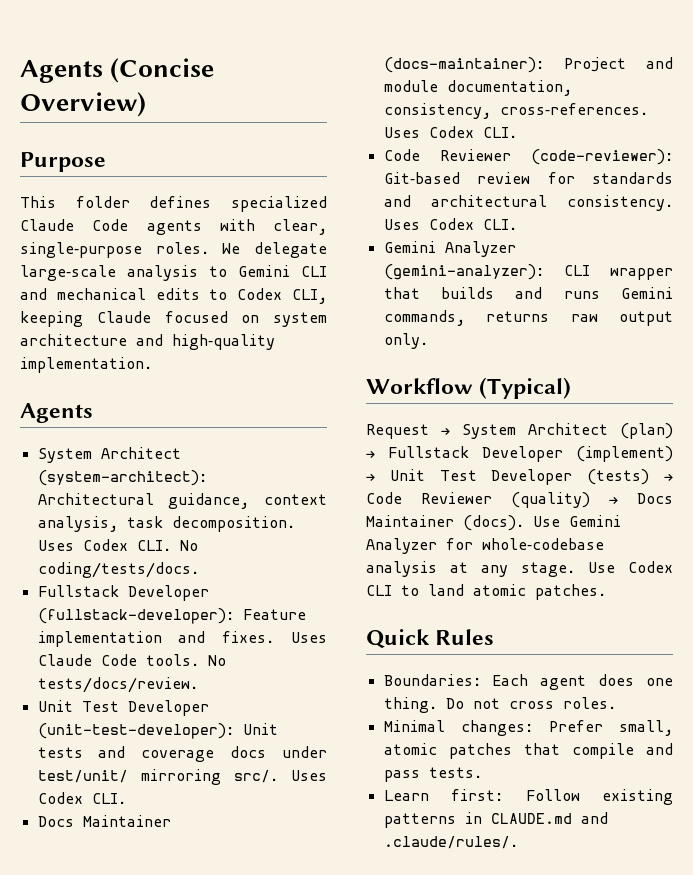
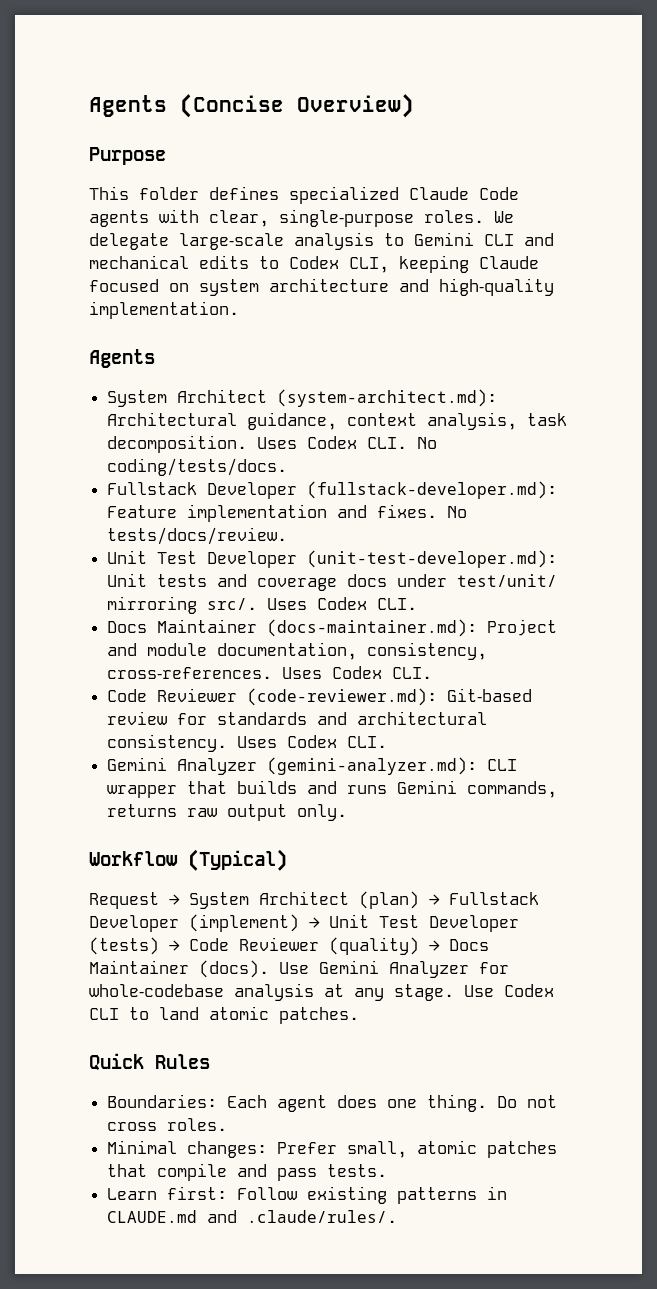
- System Architect (system-architect): Architectural guidance, context analysis, task decomposition.
+ System Architect (system-architect.md): Architectural guidance, context analysis, task decomposition.
- Fullstack Developer (fullstack-developer): Feature implementation and fixes.
+ Fullstack Developer (fullstack-developer.md): Feature implementation and fixes.
- Uses Claude Code tools.
- Unit Test Developer (unit-test-developer): Unit tests and coverage docs under test/unit/ mirroring src/.
+ Unit Test Developer (unit-test-developer.md): Unit tests and coverage docs under test/unit/ mirroring src/.
- Docs Maintainer (docs-maintainer): Project and module documentation, consistency, cross‑references.
+ Docs Maintainer (docs-maintainer.md): Project and module documentation, consistency, cross‑references.
- Code Reviewer (code-reviewer): Git‑based review for standards and architectural consistency.
+ Code Reviewer (code-reviewer.md): Git‑based review for standards and architectural consistency.
- Gemini Analyzer (gemini-analyzer): CLI wrapper that builds and runs Gemini commands, returns raw output only.
+ Gemini Analyzer (gemini-analyzer.md): CLI wrapper that builds and runs Gemini commands, returns raw output only.

